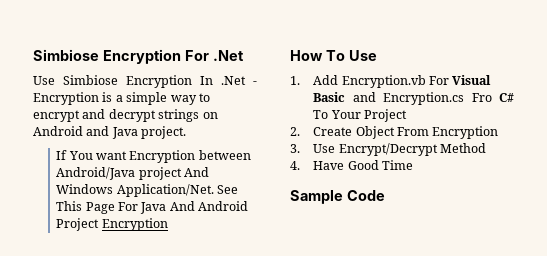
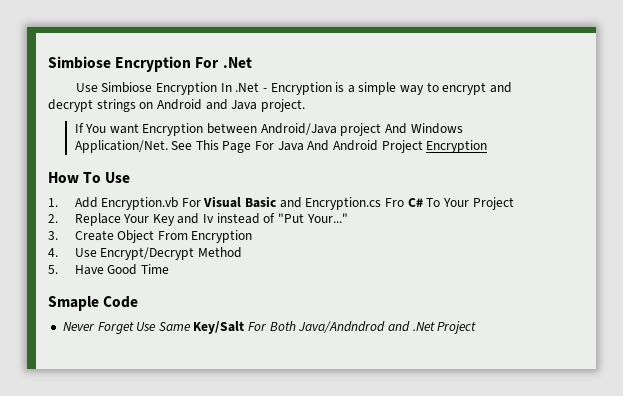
- 2. Create Object From Encryption
+ 2. Replace Your Key and Iv instead of "Put Your..."
+ 3. Create Object From Encryption
- 3. Use Encrypt/Decrypt Method
+ 4. Use Encrypt/Decrypt Method
- 4. Have Good Time
+ 5. Have Good Time
- Sample Code
+ Smaple Code
+ Never Forget Use Same Key/Salt For Both Java/Andndrod and .Net Project

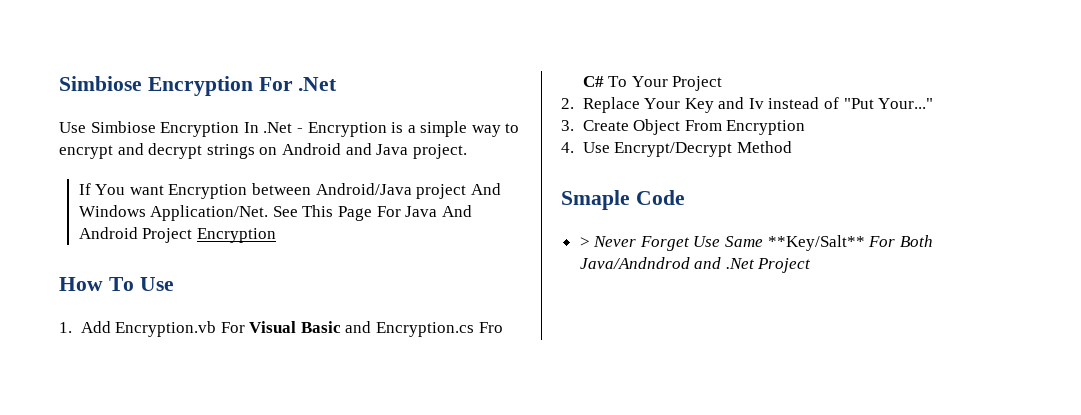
- 5. Have Good Time
- Never Forget Use Same Key/Salt For Both Java/Andndrod and .Net Project
+ > Never Forget Use Same **Key/Salt** For Both Java/Andndrod and .Net Project

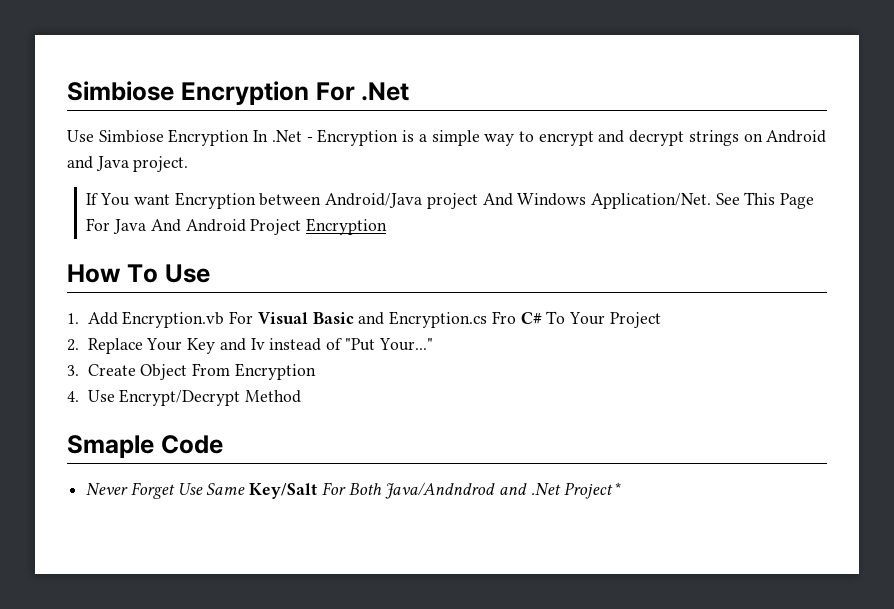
- > Never Forget Use Same **Key/Salt** For Both Java/Andndrod and .Net Project
+ Never Forget Use Same Key/Salt For Both Java/Andndrod and .Net Project *

